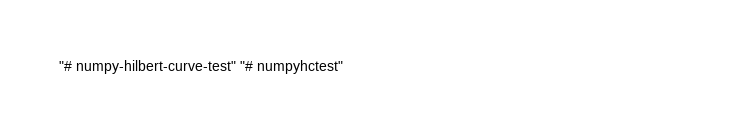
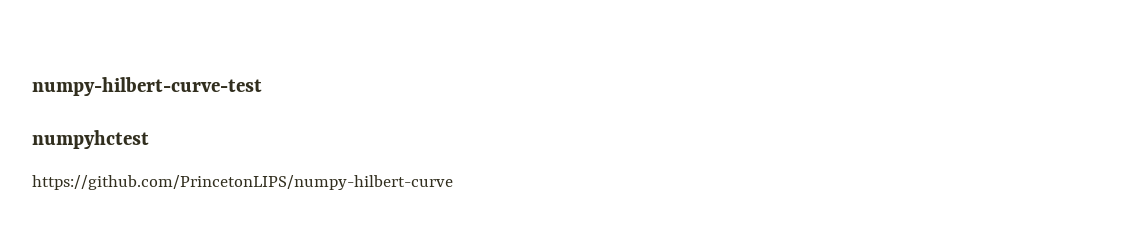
- "# numpy-hilbert-curve-test" "# numpyhctest"
+ numpy-hilbert-curve-test
+ numpyhctest
+ https://github.com/PrincetonLIPS/numpy-hilbert-curve

